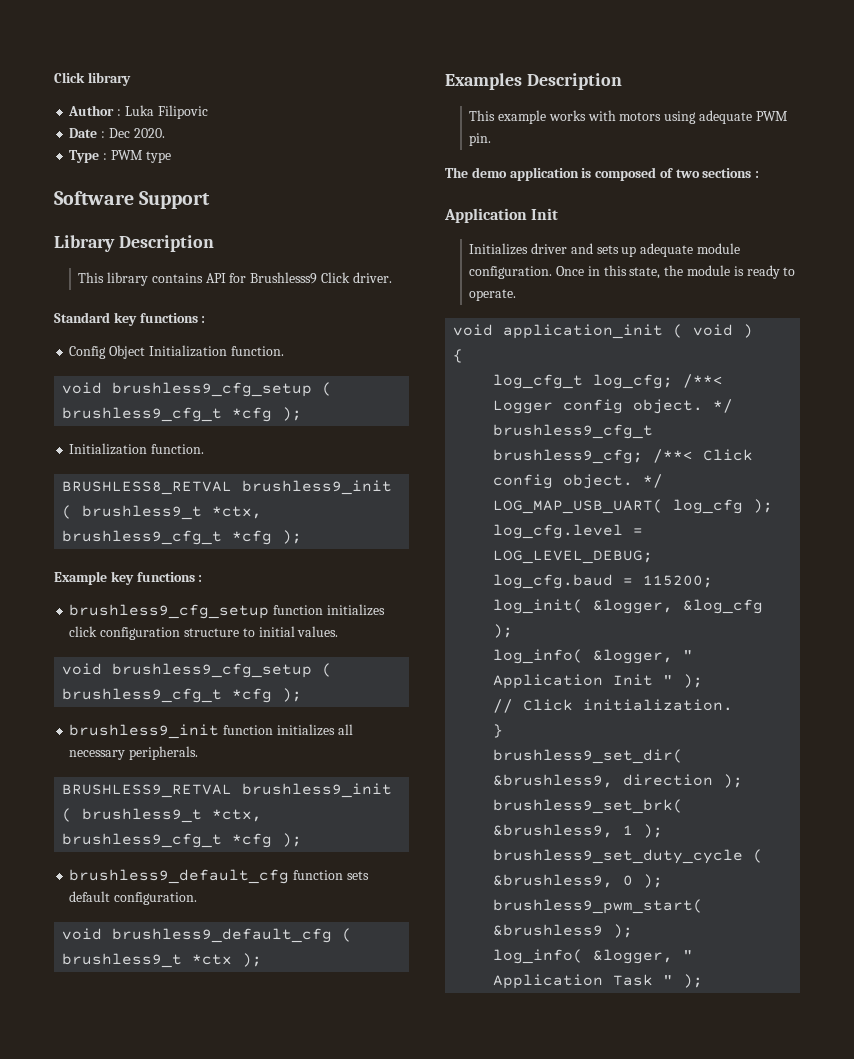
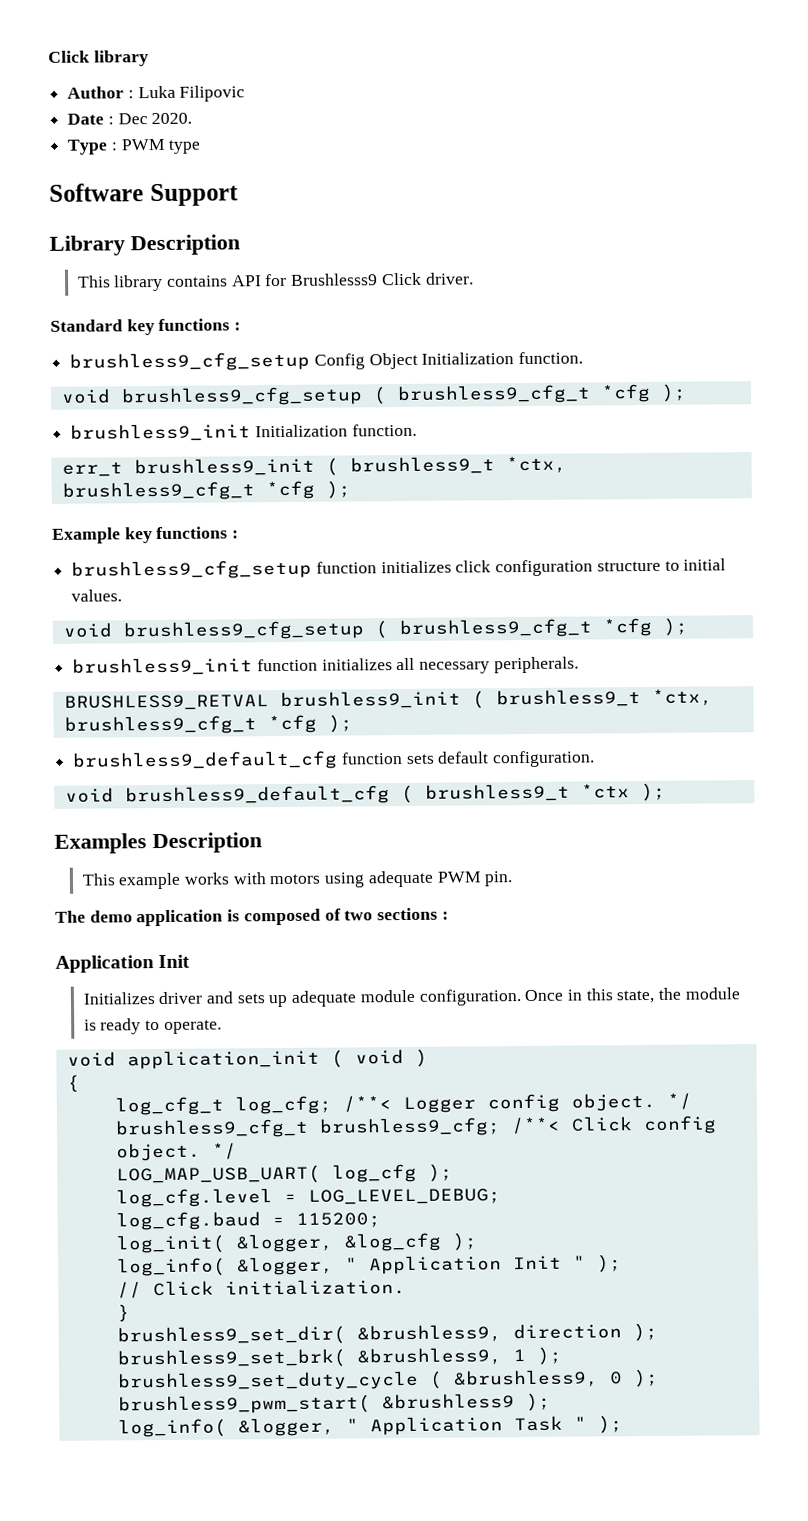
- Config Object Initialization function.
+ brushless9_cfg_setup Config Object Initialization function.
  void brushless9_cfg_setup ( brushless9_cfg_t *cfg );
- Initialization function.
- BRUSHLESS8_RETVAL brushless9_init ( brushless9_t *ctx, brushless9_cfg_t *cfg );
+ brushless9_init Initialization function.
+ err_t brushless9_init ( brushless9_t *ctx, brushless9_cfg_t *cfg );

